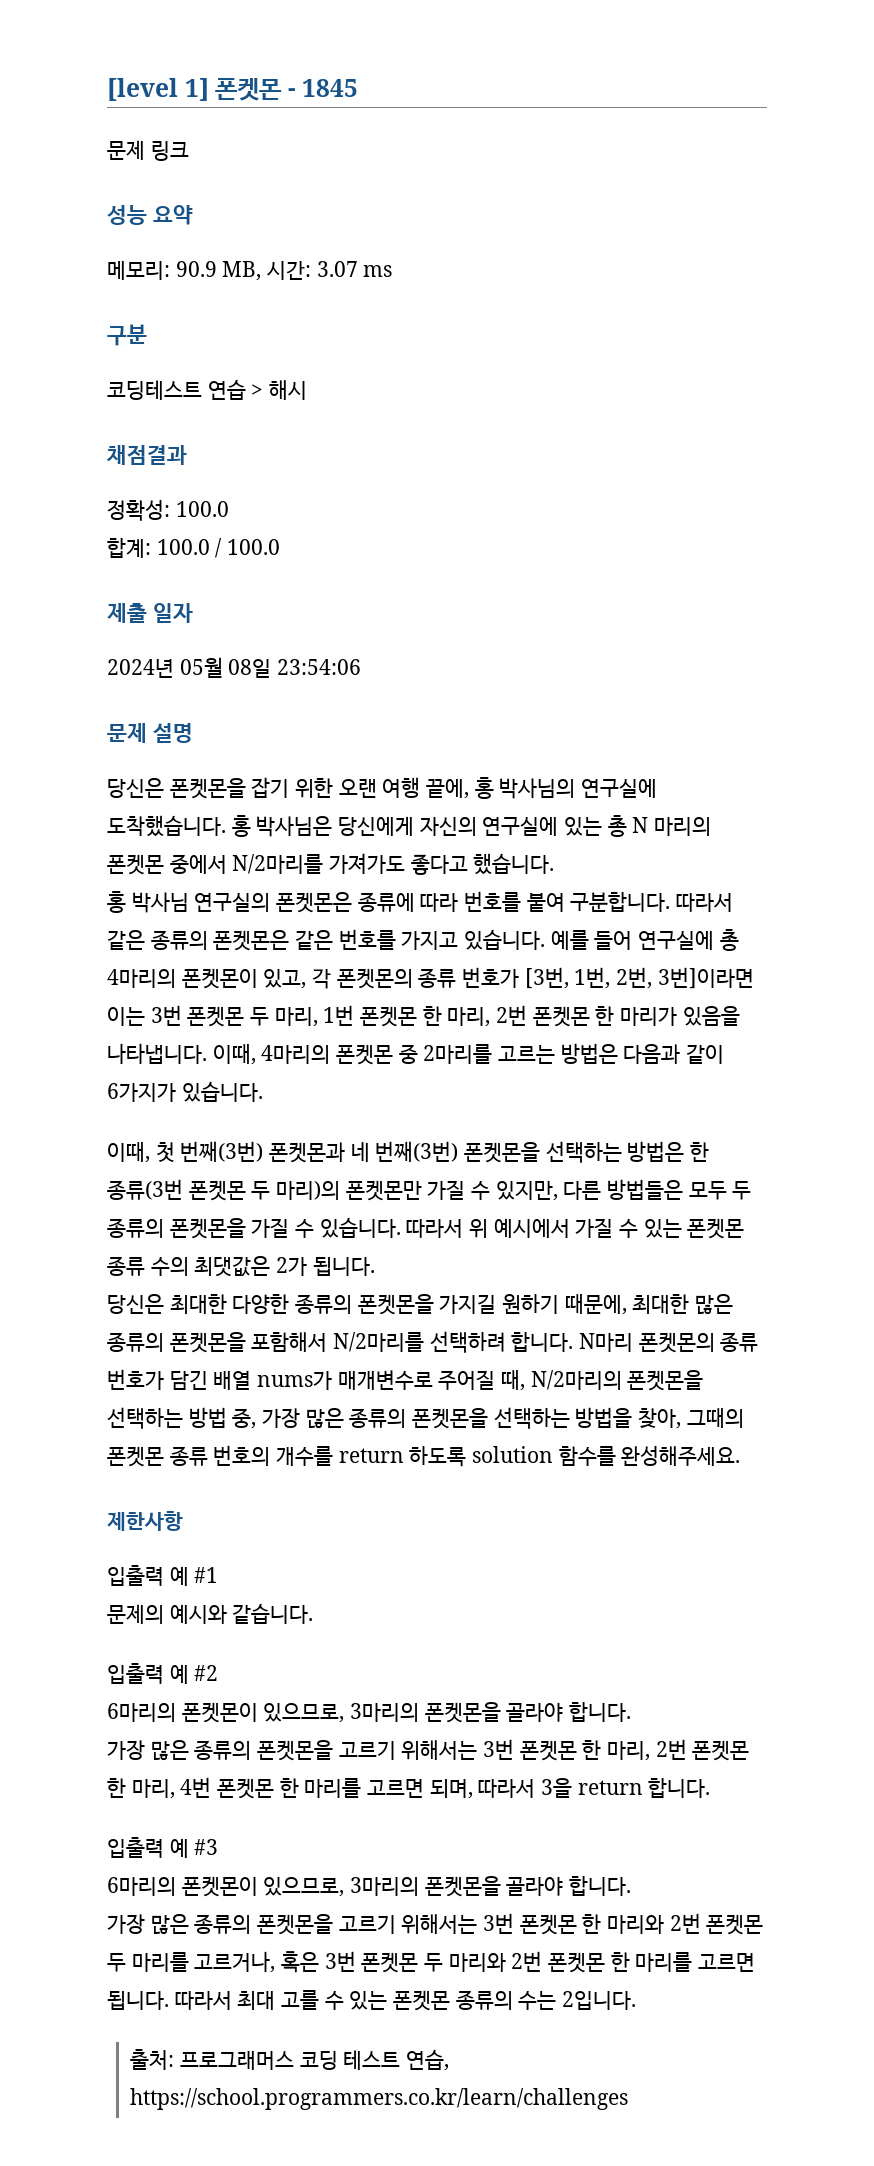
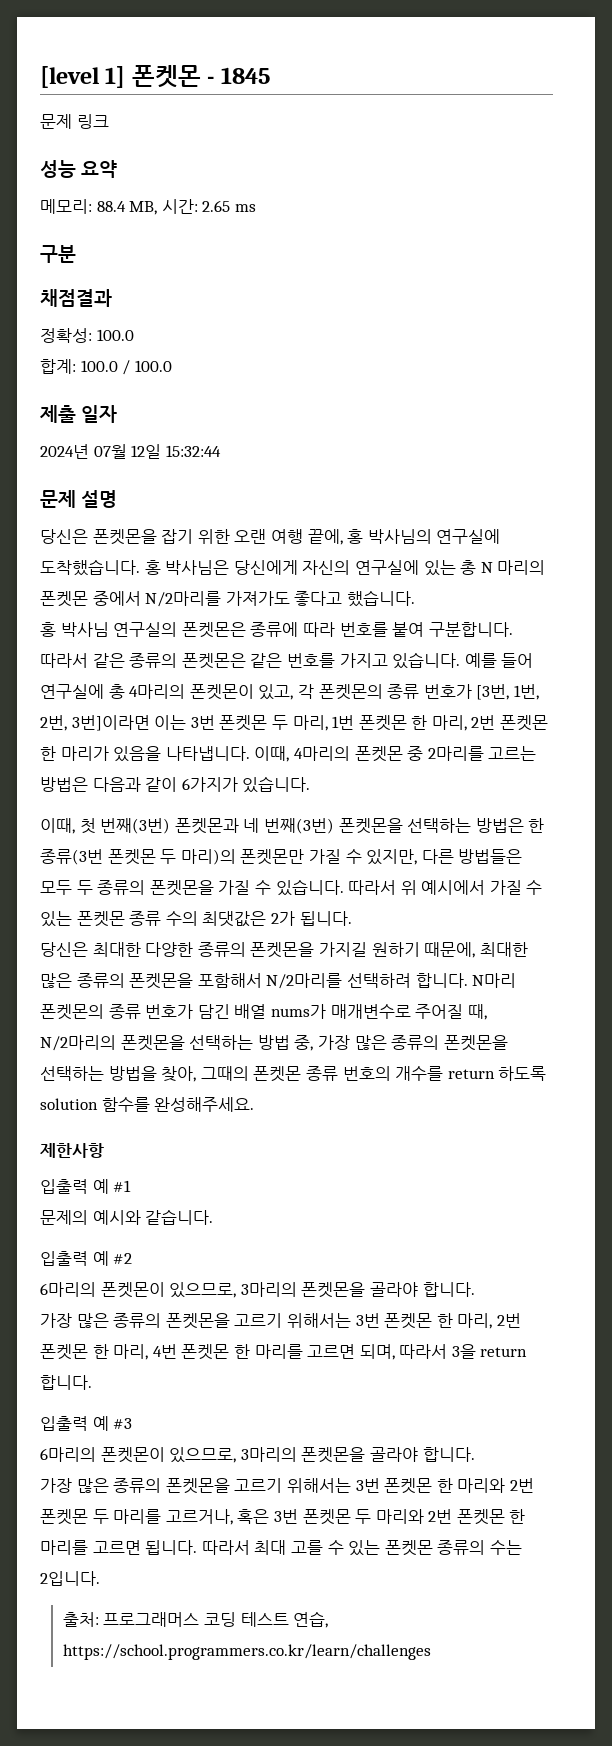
- 메모리: 90.9 MB, 시간: 3.07 ms
+ 메모리: 88.4 MB, 시간: 2.65 ms
- 코딩테스트 연습 > 해시
- 2024년 05월 08일 23:54:06
+ 2024년 07월 12일 15:32:44

